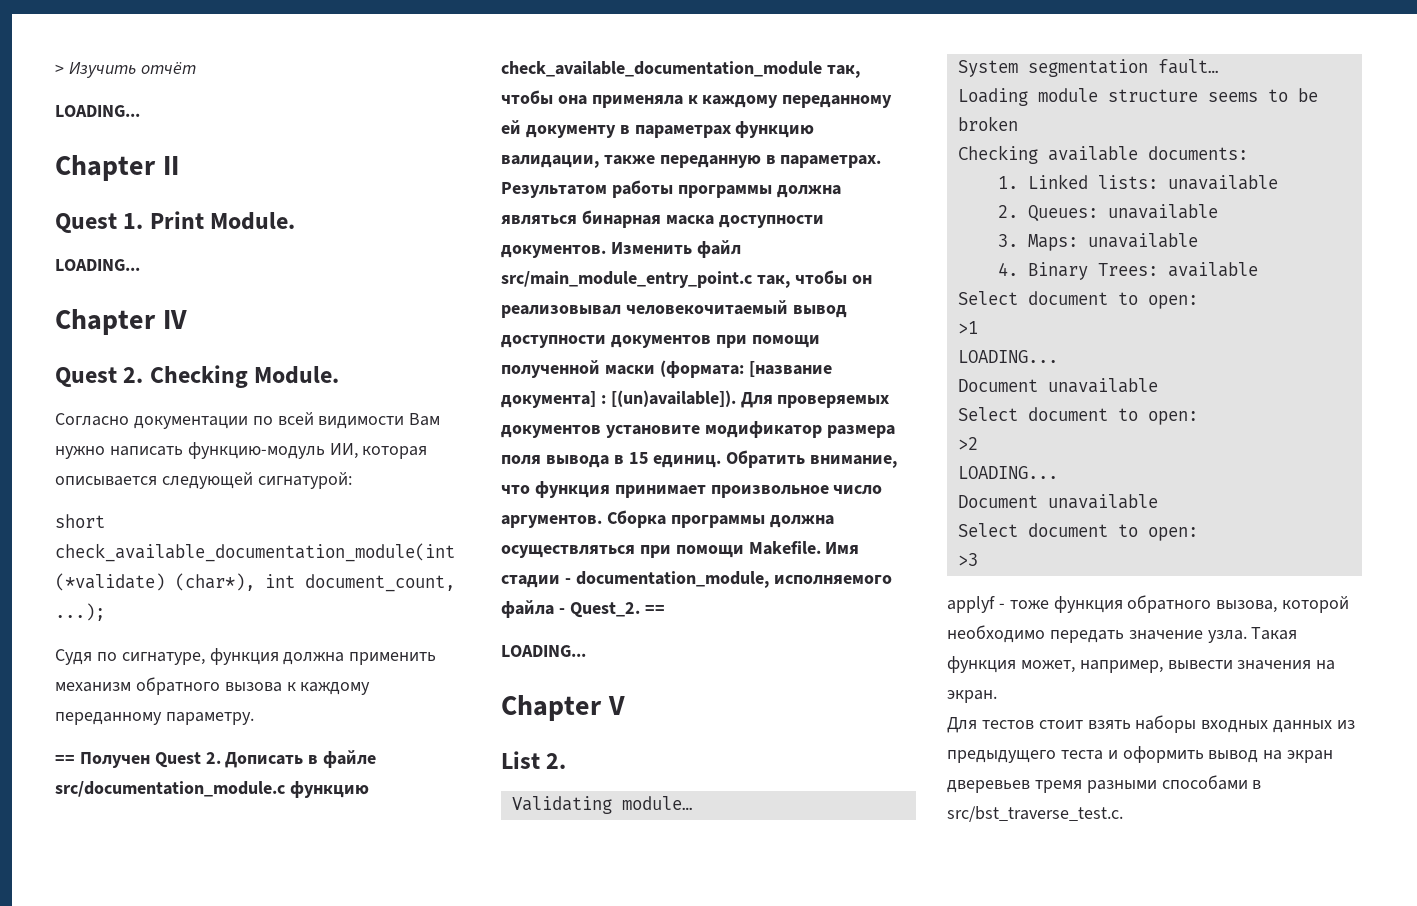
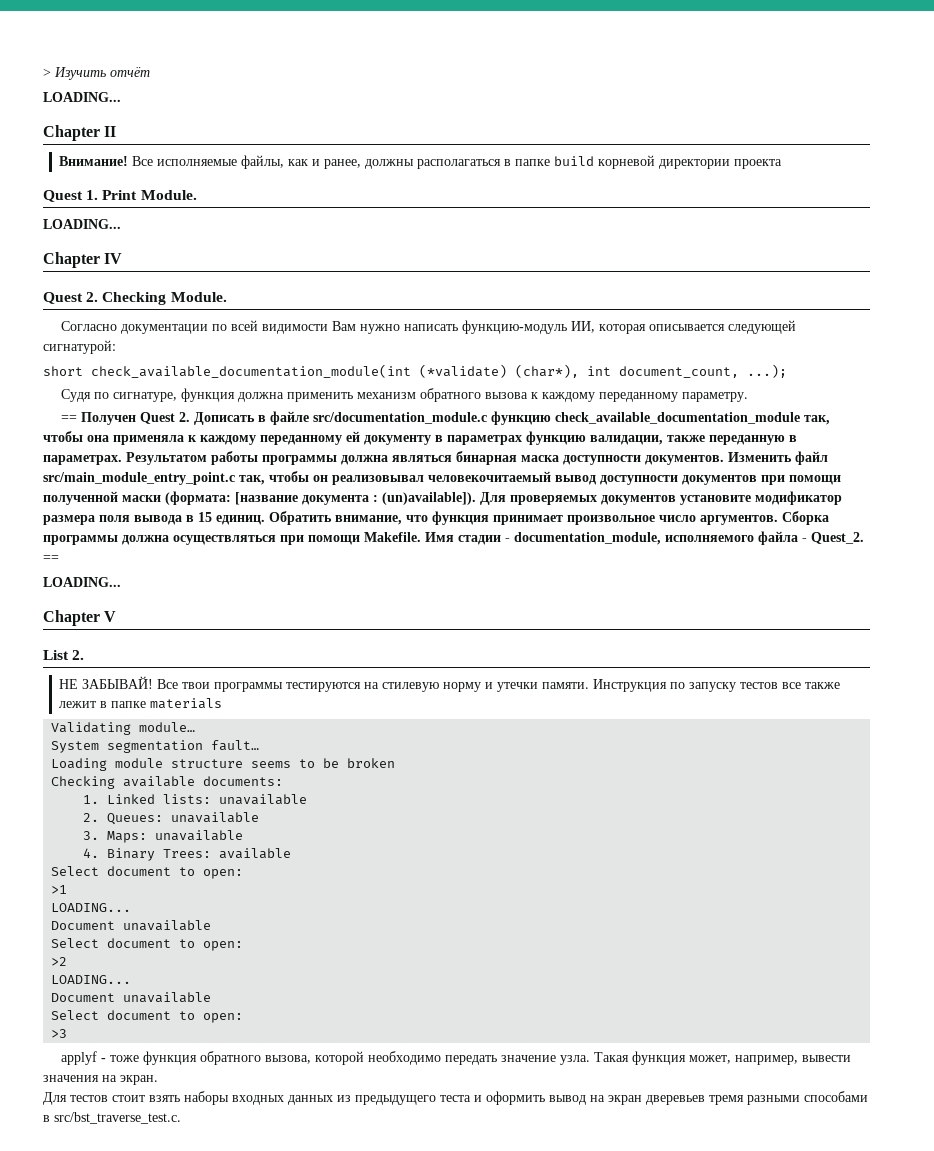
+ Внимание! Все исполняемые файлы, как и ранее, должны располагаться в папке build корневой директории проекта
- Изменить файл src/main_module_entry_point.c так, чтобы он реализовывал человекочитаемый вывод доступности документов при помощи полученной маски (формата: [название документа] : [(un)available]).
+ Изменить файл src/main_module_entry_point.c так, чтобы он реализовывал человекочитаемый вывод доступности документов при помощи полученной маски (формата: [название документа : (un)available]).
+ НЕ ЗАБЫВАЙ! Все твои программы тестируются на стилевую норму и утечки памяти. Инструкция по запуску тестов все также лежит в папке materials

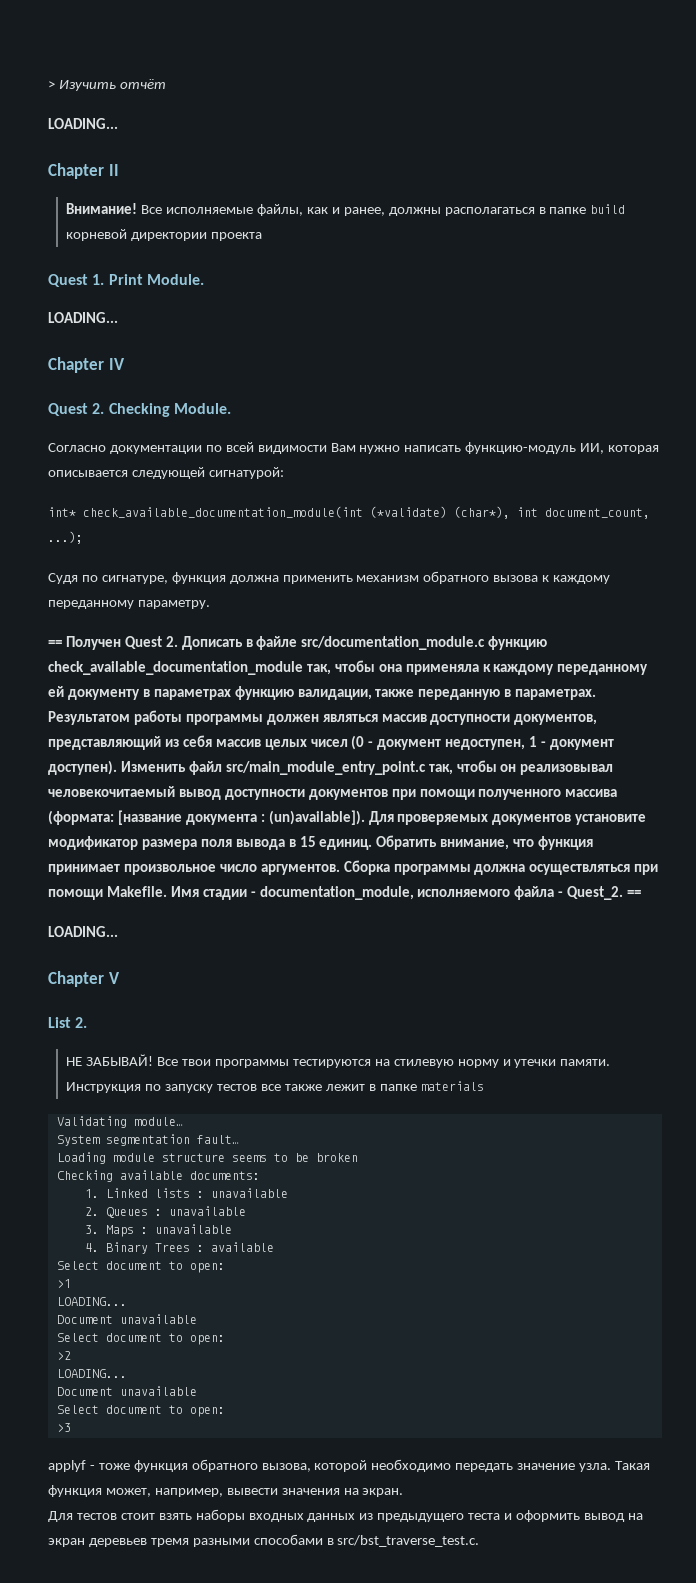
- short check_available_documentation_module(int (*validate) (char*), int document_count, ...);
+ int* check_available_documentation_module(int (*validate) (char*), int document_count, ...);
- Результатом работы программы должна являться бинарная маска доступности документов.
+ Результатом работы программы должен являться массив доступности документов, представляющий из себя массив целых чисел (0 - документ недоступен, 1 - документ доступен).
- Изменить файл src/main_module_entry_point.c так, чтобы он реализовывал человекочитаемый вывод доступности документов при помощи полученной маски (формата: [название документа : (un)available]).
+ Изменить файл src/main_module_entry_point.c так, чтобы он реализовывал человекочитаемый вывод доступности документов при помощи полученного массива (формата: [название документа : (un)available]).
- 1. Linked lists: unavailable
+ 1. Linked lists : unavailable
- 2. Queues: unavailable
+ 2. Queues : unavailable
- 3. Maps: unavailable
+ 3. Maps : unavailable
- 4. Binary Trees: available
+ 4. Binary Trees : available
- Для тестов стоит взять наборы входных данных из предыдущего теста и оформить вывод на экран дверевьев тремя разными способами в src/bst_traverse_test.c.
+ Для тестов стоит взять наборы входных данных из предыдущего теста и оформить вывод на экран деревьев тремя разными способами в src/bst_traverse_test.c.

